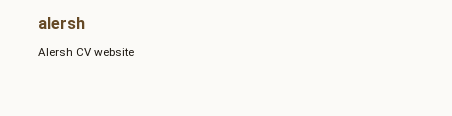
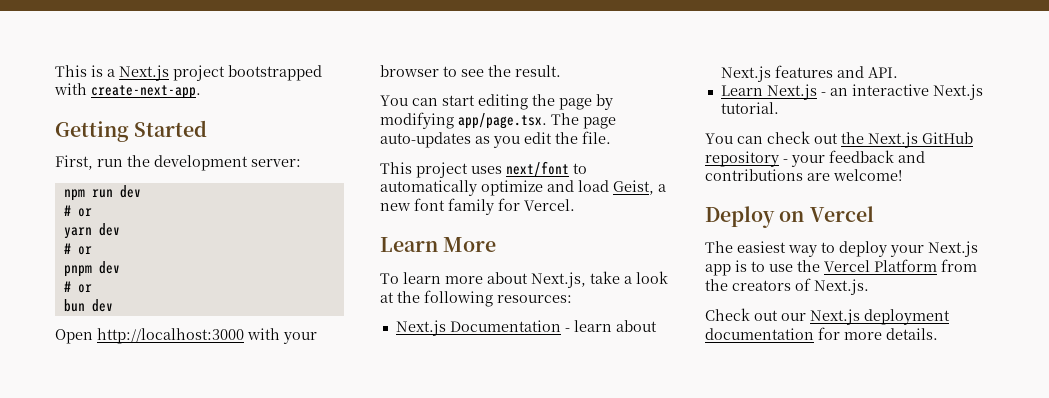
- alersh
- Alersh CV website
+ This is a Next.js project bootstrapped with create-next-app.
+ Getting Started
+ First, run the development server:
+ npm run dev
+ # or
+ yarn dev
+ # or
+ pnpm dev
+ # or
+ bun dev
+ Open http://localhost:3000 with your browser to see the result.
+ You can start editing the page by modifying app/page.tsx. The page auto-updates as you edit the file.
+ This project uses next/font to automatically optimize and load Geist, a new font family for Vercel.
+ Learn More
+ To learn more about Next.js, take a look at the following resources:
+ Next.js Documentation - learn about Next.js features and API.
+ Learn Next.js - an interactive Next.js tutorial.
+ You can check out the Next.js GitHub repository - your feedback and contributions are welcome!
+ Deploy on Vercel
+ The easiest way to deploy your Next.js app is to use the Vercel Platform from the creators of Next.js.
+ Check out our Next.js deployment documentation for more details.

